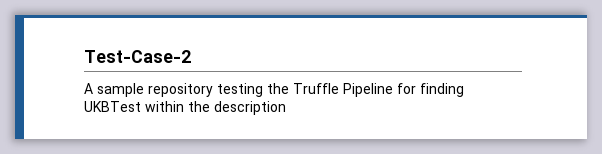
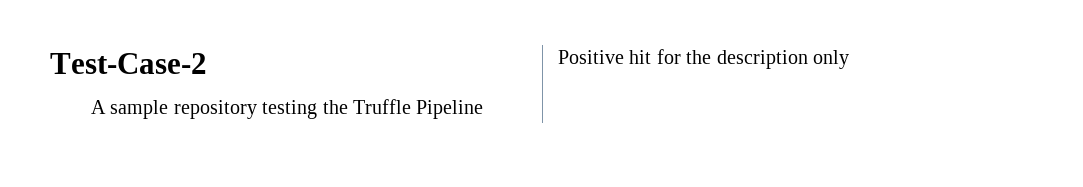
- A sample repository testing the Truffle Pipeline for finding UKBTest within the description
+ A sample repository testing the Truffle Pipeline Positive hit for the description only

